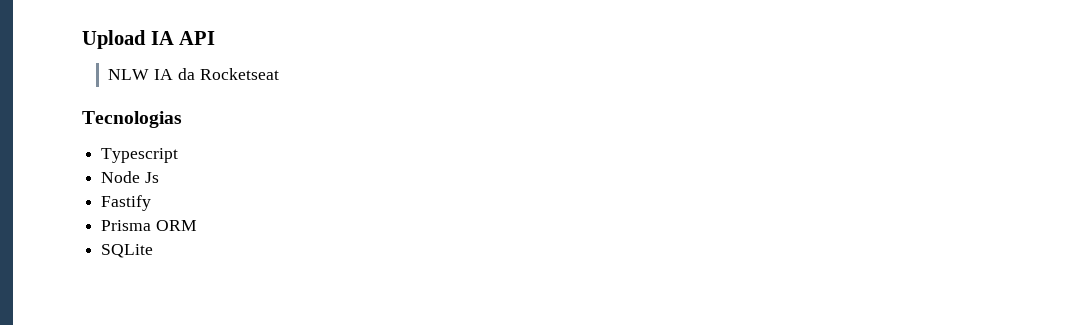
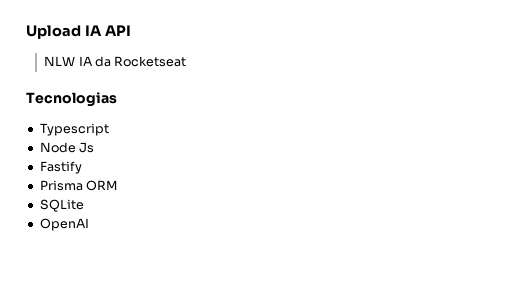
+ OpenAI

